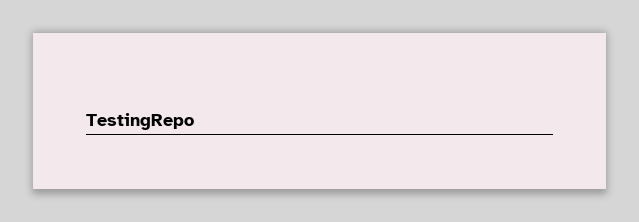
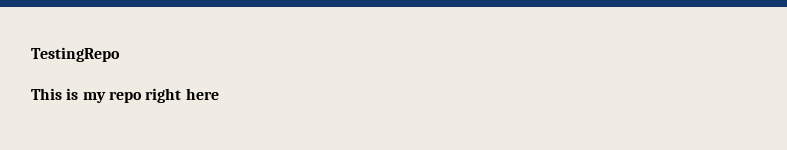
+ This is my repo right here

